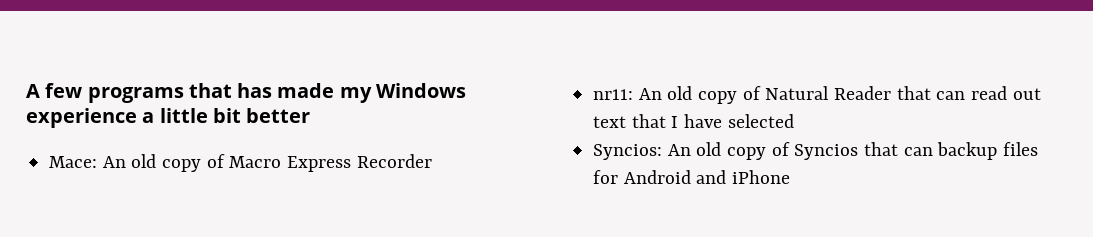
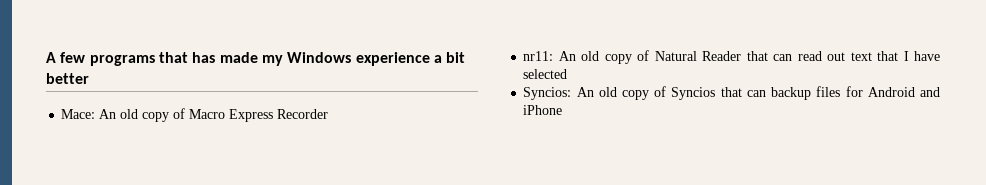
- A few programs that has made my Windows experience a little bit better
+ A few programs that has made my Windows experience a bit better

